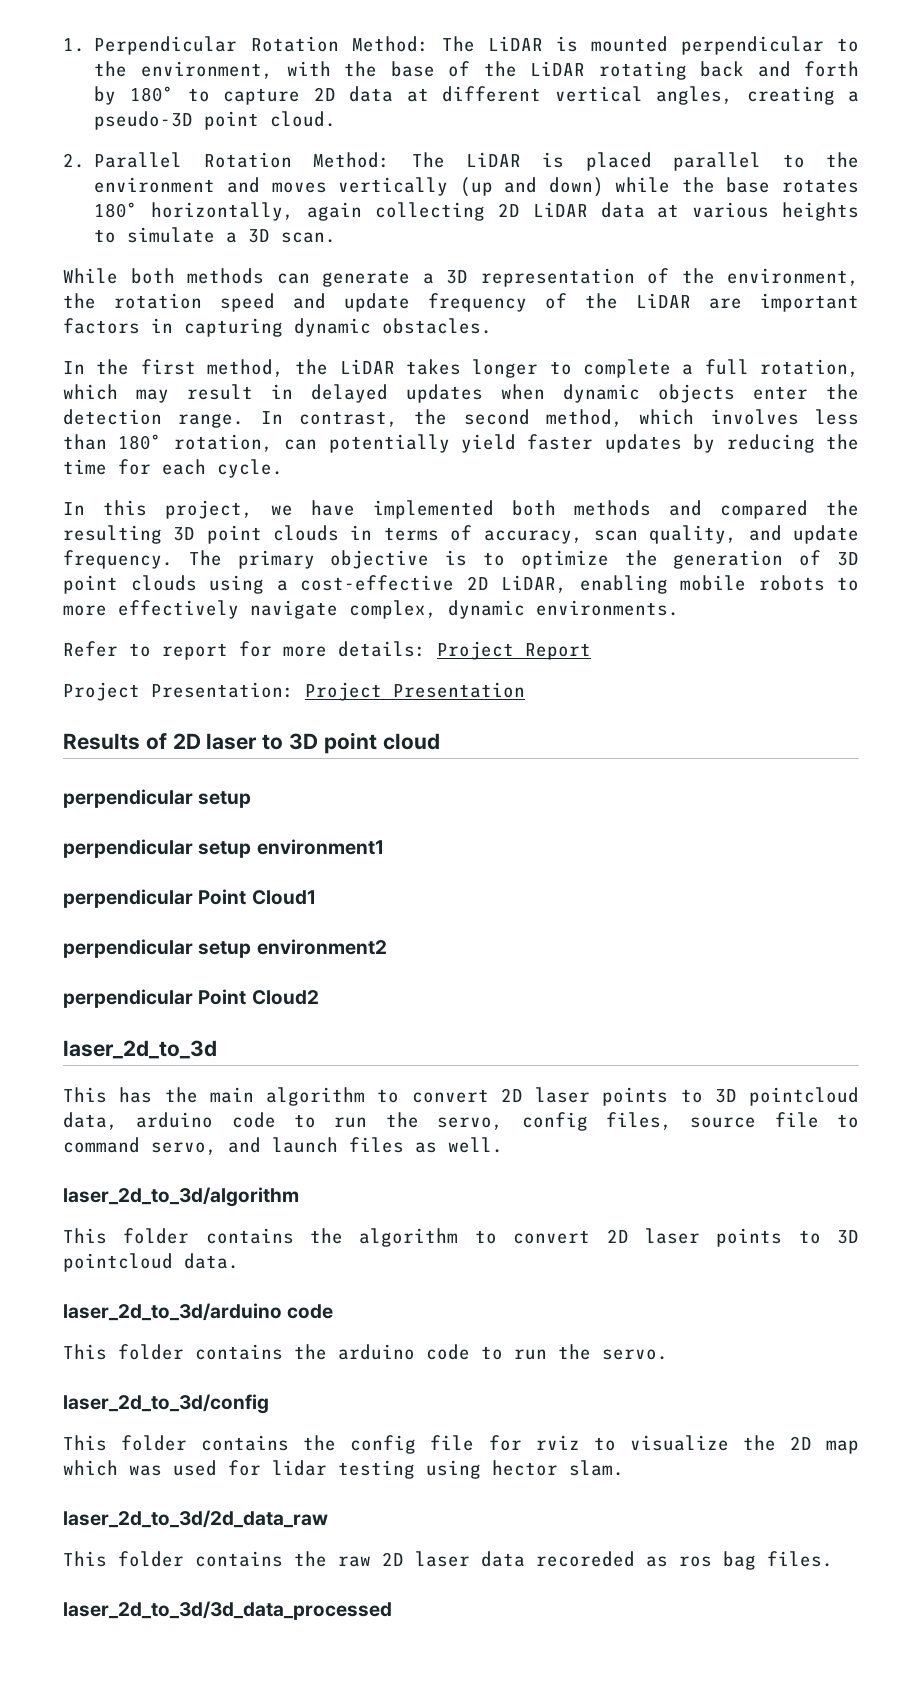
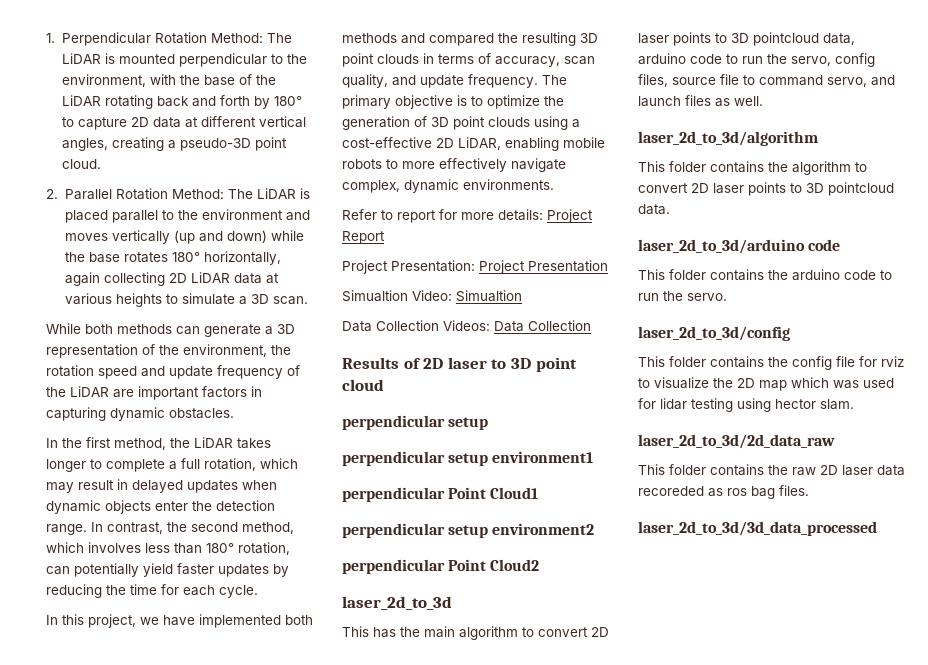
+ Simualtion Video: Simualtion
+ Data Collection Videos: Data Collection

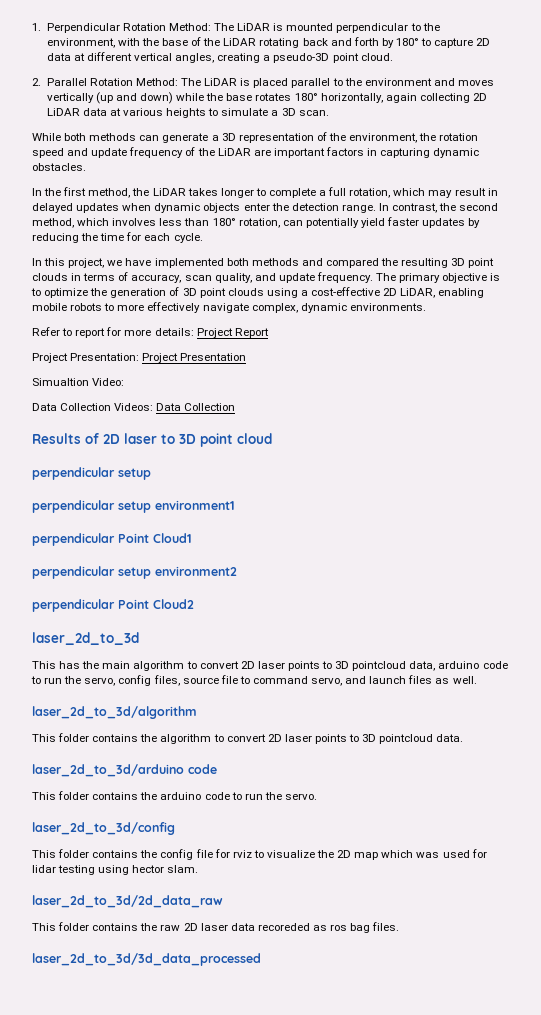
- Simualtion Video: Simualtion
+ Simualtion Video:

